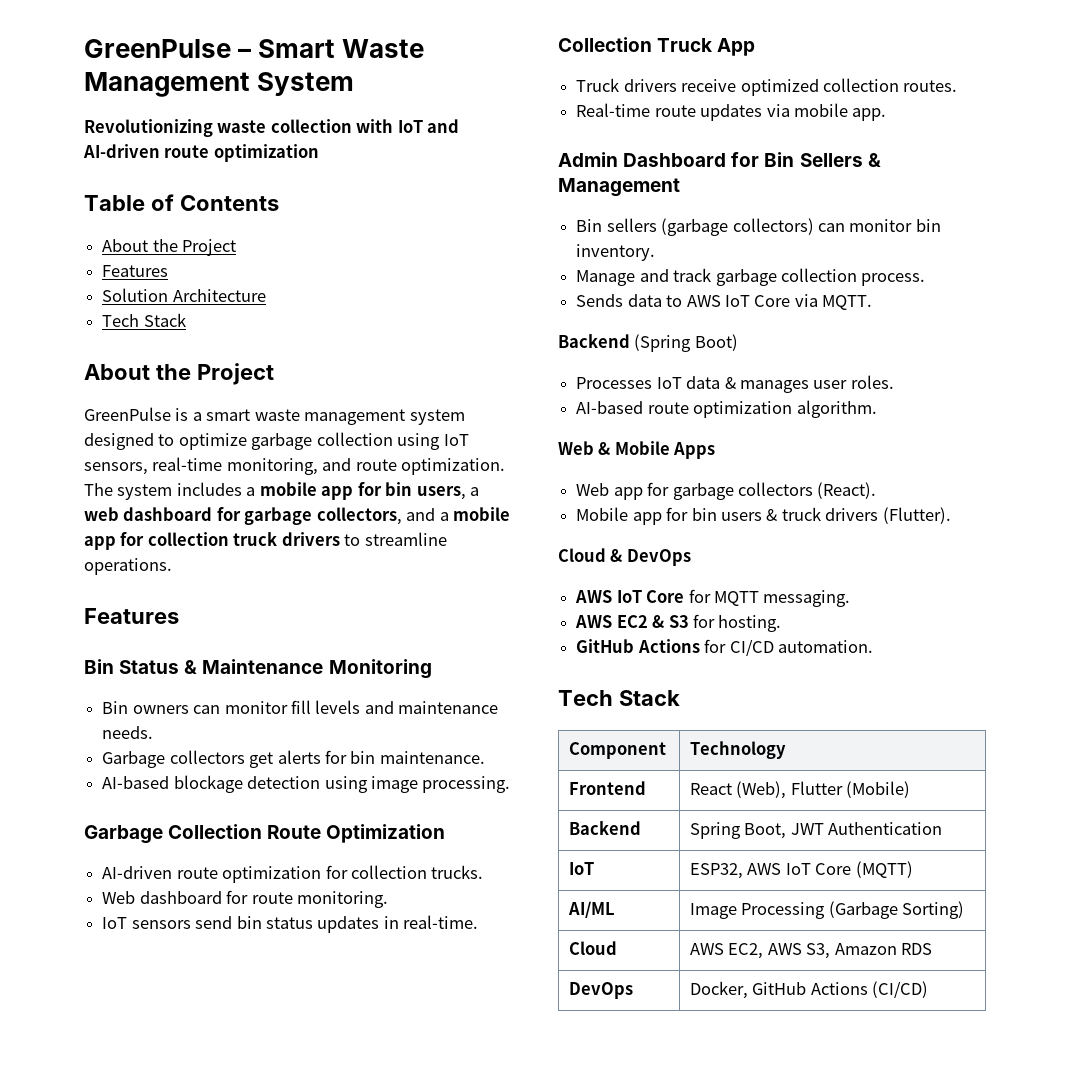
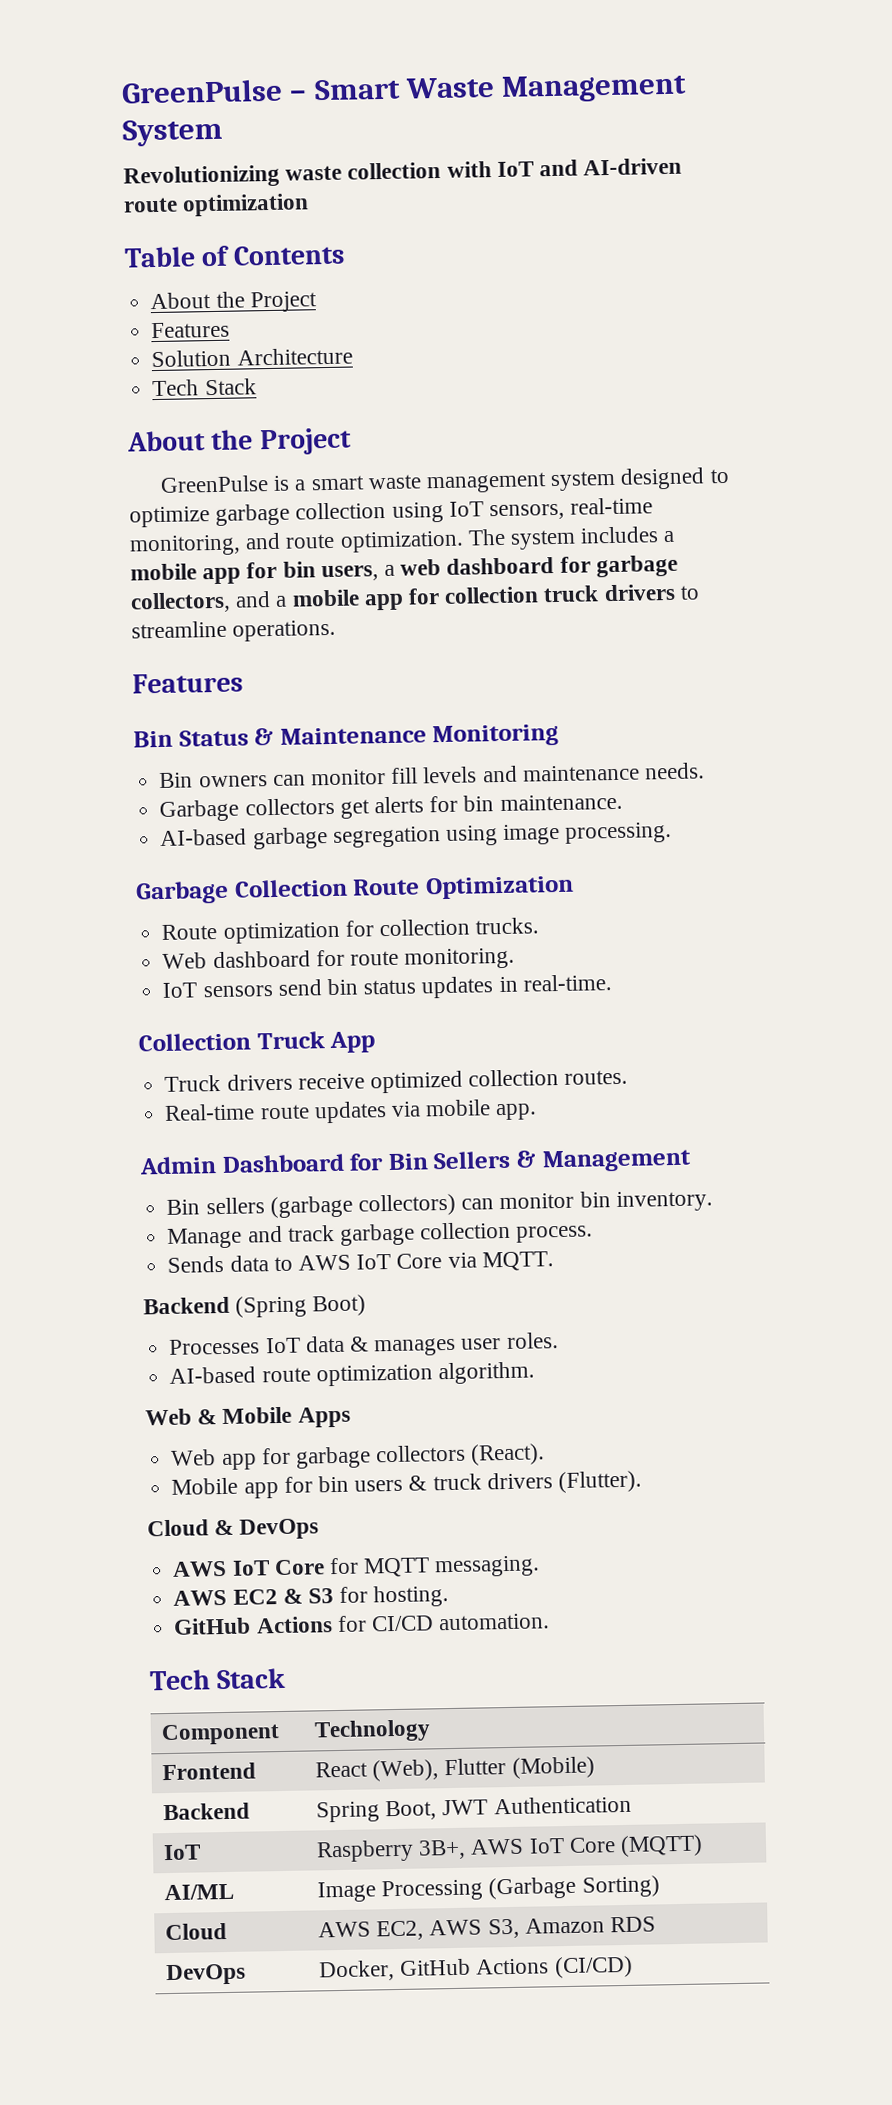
- AI-based blockage detection using image processing.
+ AI-based garbage segregation using image processing.
- AI-driven route optimization for collection trucks.
+ Route optimization for collection trucks.
- IoT | ESP32, AWS IoT Core (MQTT)
+ IoT | Raspberry 3B+, AWS IoT Core (MQTT)

